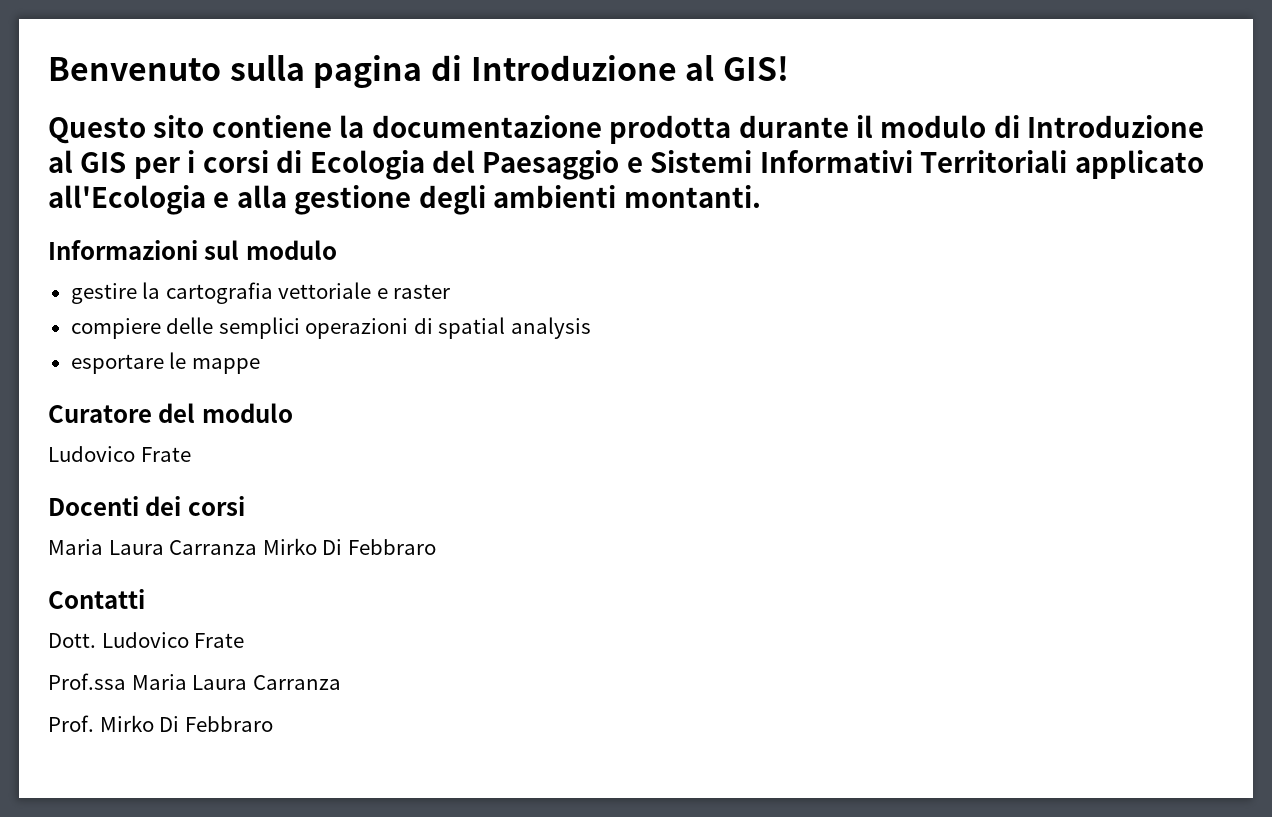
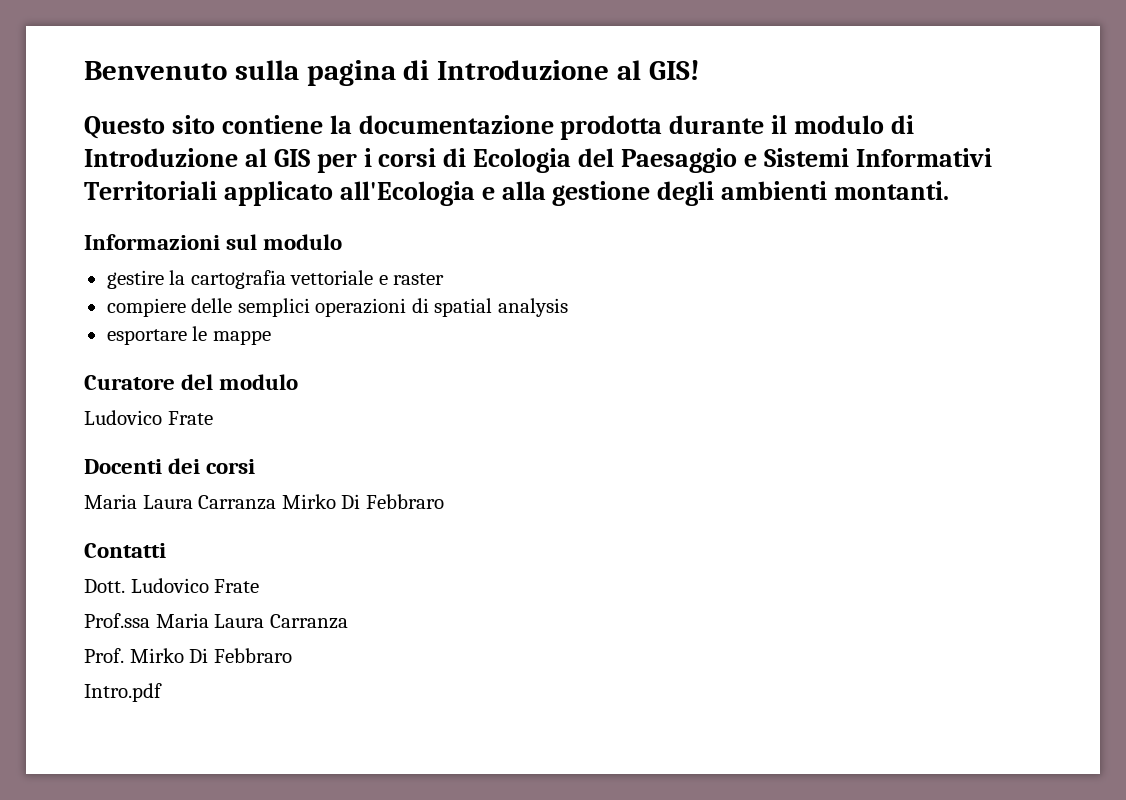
+ Intro.pdf

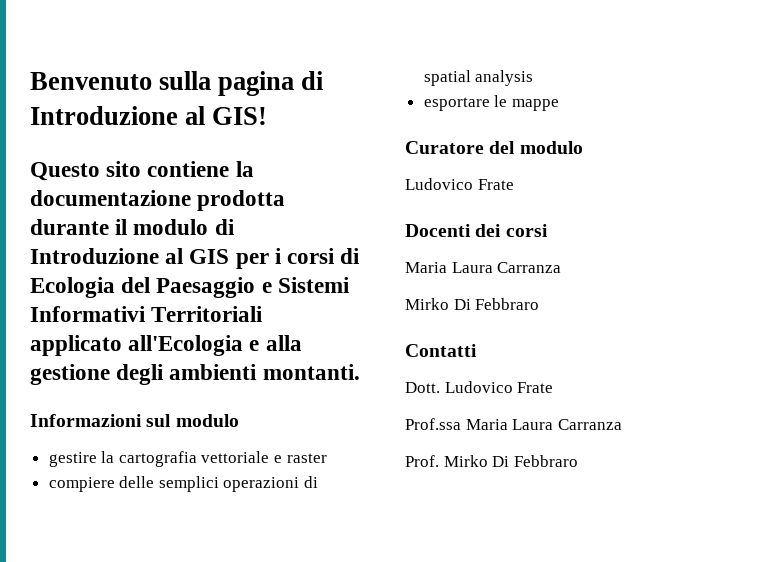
  Docenti dei corsi
- Maria Laura Carranza Mirko Di Febbraro
+ Maria Laura Carranza
+ Mirko Di Febbraro
- Intro.pdf

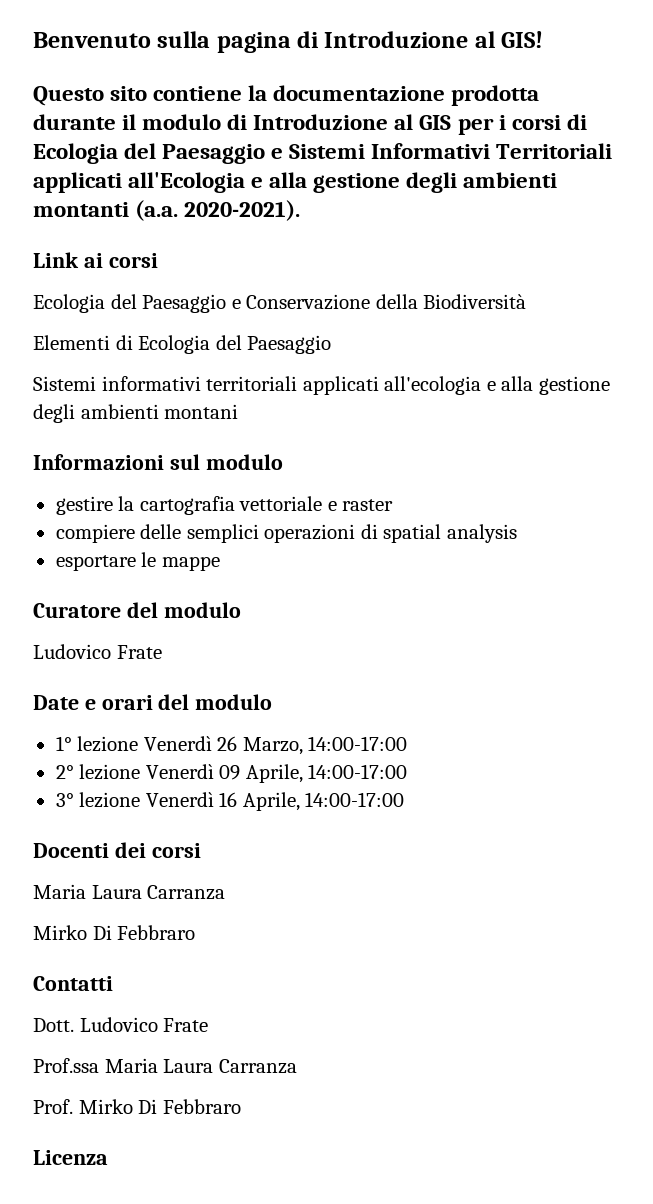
- Questo sito contiene la documentazione prodotta durante il modulo di Introduzione al GIS per i corsi di Ecologia del Paesaggio e Sistemi Informativi Territoriali applicato all'Ecologia e alla gestione degli ambienti montanti.
+ Questo sito contiene la documentazione prodotta durante il modulo di Introduzione al GIS per i corsi di Ecologia del Paesaggio e Sistemi Informativi Territoriali applicati all'Ecologia e alla gestione degli ambienti montanti (a.a. 2020-2021).
+ Link ai corsi
+ Ecologia del Paesaggio e Conservazione della Biodiversità
+ Elementi di Ecologia del Paesaggio
+ Sistemi informativi territoriali applicati all'ecologia e alla gestione degli ambienti montani
+ Date e orari del modulo
+ 1° lezione Venerdì 26 Marzo, 14:00-17:00
+ 2° lezione Venerdì 09 Aprile, 14:00-17:00
+ 3° lezione Venerdì 16 Aprile, 14:00-17:00
+ Licenza

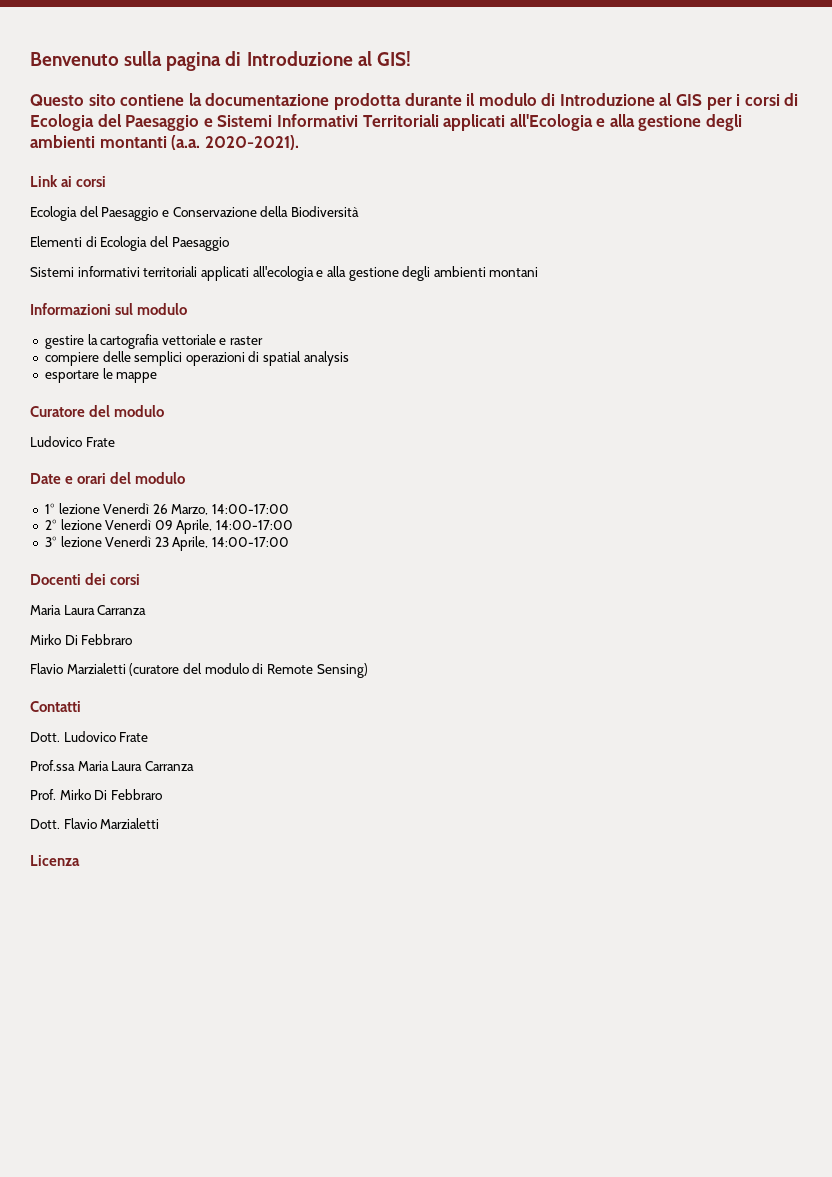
- 3° lezione Venerdì 16 Aprile, 14:00-17:00
+ 3° lezione Venerdì 23 Aprile, 14:00-17:00
+ Flavio Marzialetti (curatore del modulo di Remote Sensing)
+ Dott. Flavio Marzialetti

